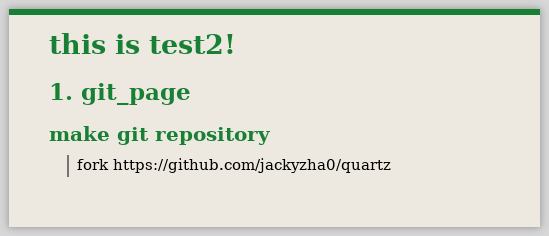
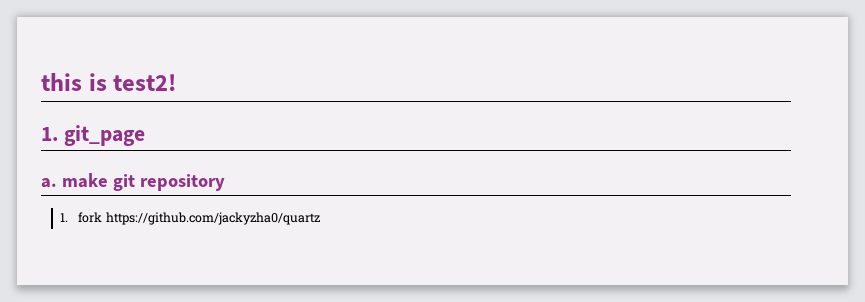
- make git repository
+ a. make git repository
- fork https://github.com/jackyzha0/quartz
+ 1. fork https://github.com/jackyzha0/quartz

